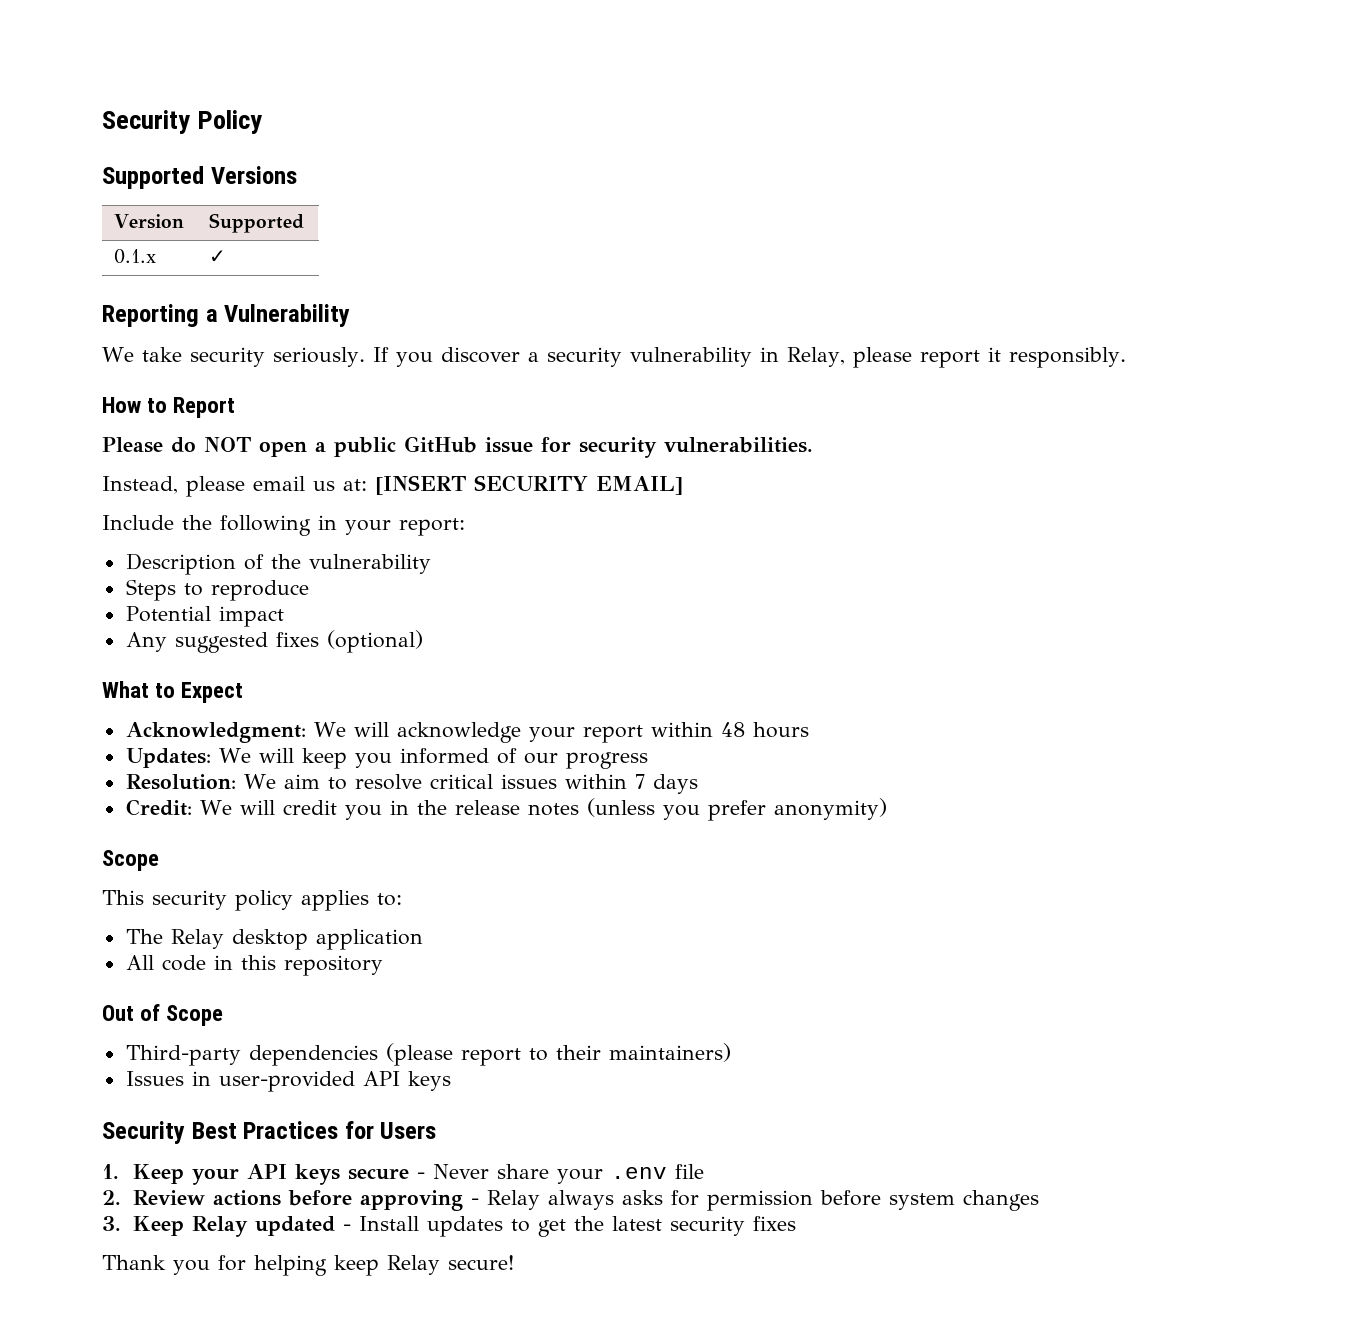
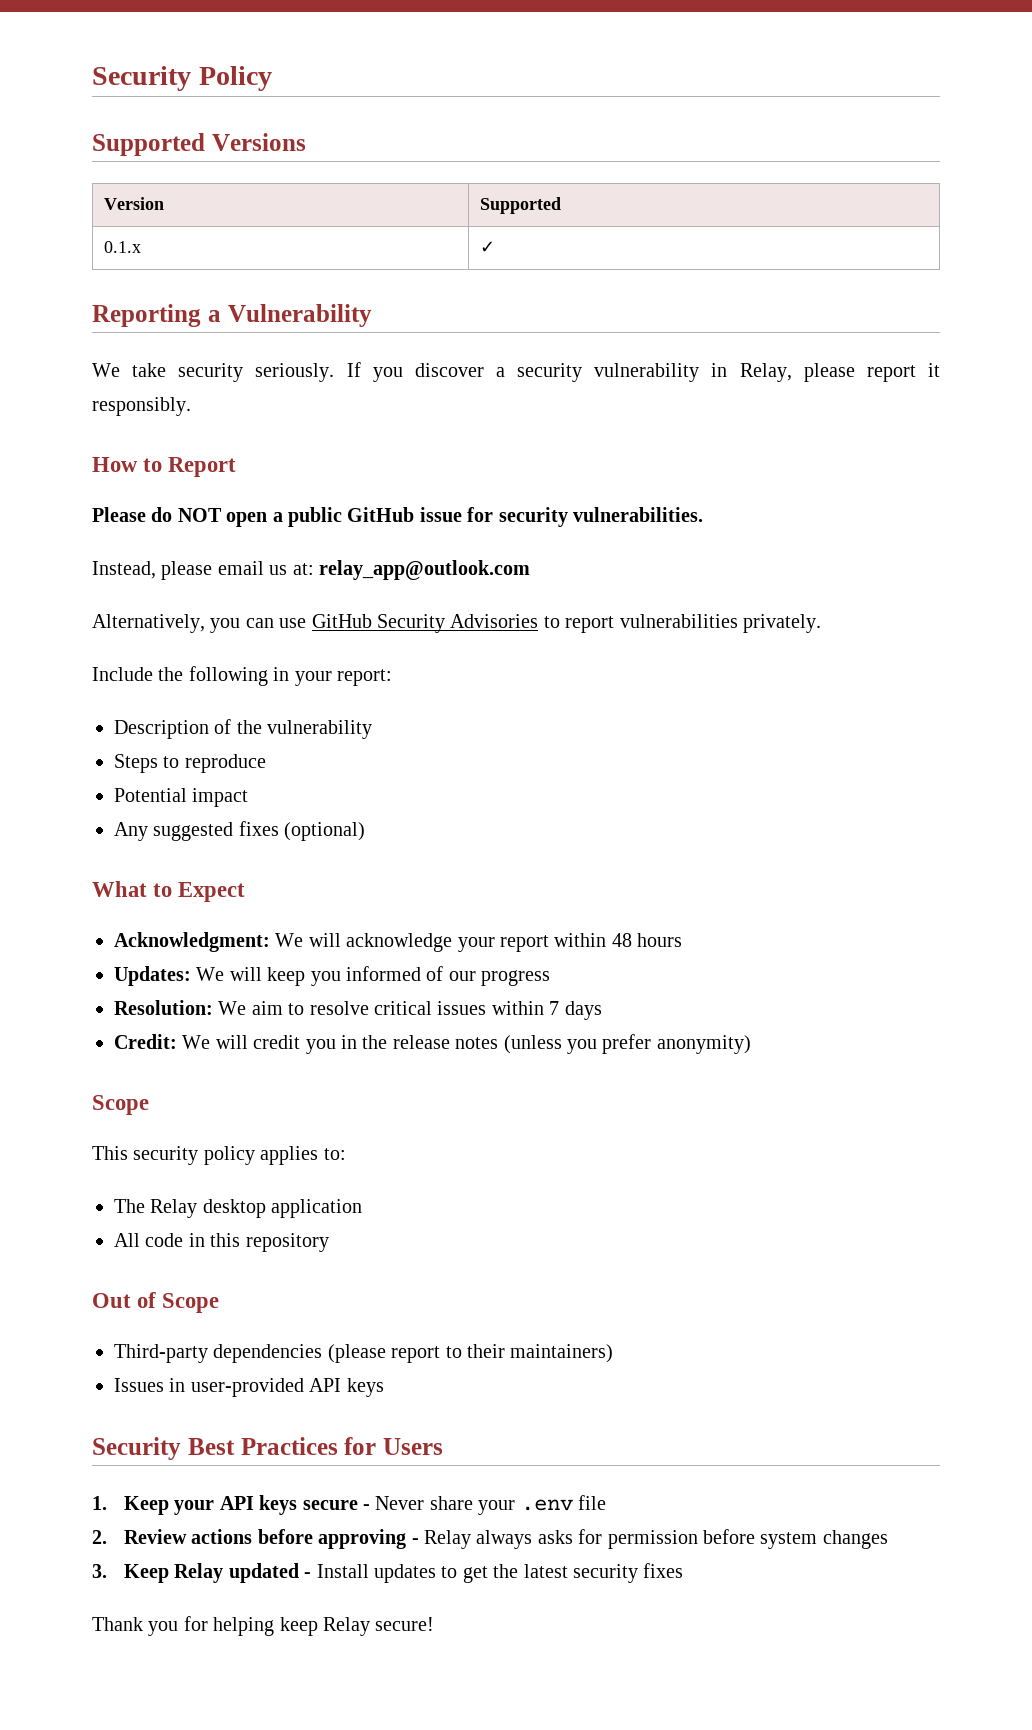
- Instead, please email us at: [INSERT SECURITY EMAIL]
+ Instead, please email us at: relay_app@outlook.com
+ Alternatively, you can use GitHub Security Advisories to report vulnerabilities privately.

